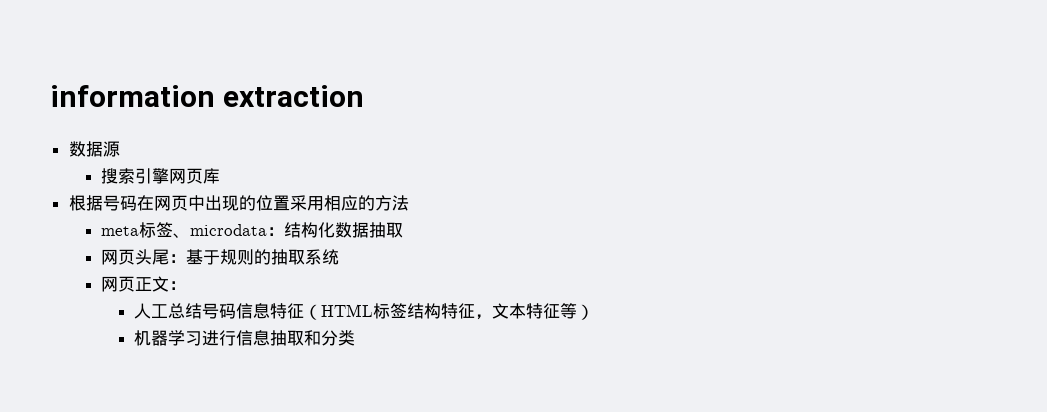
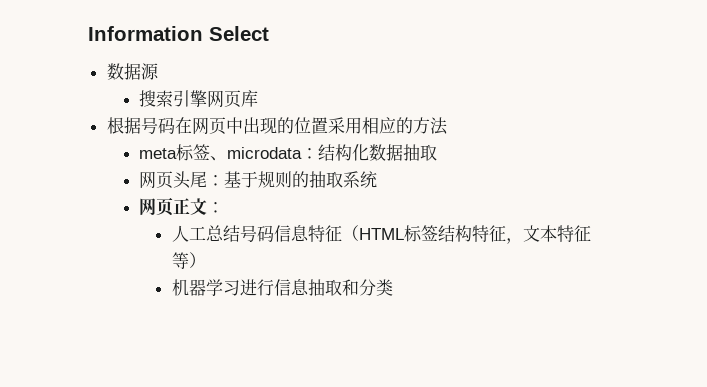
- information extraction
+ Information Select

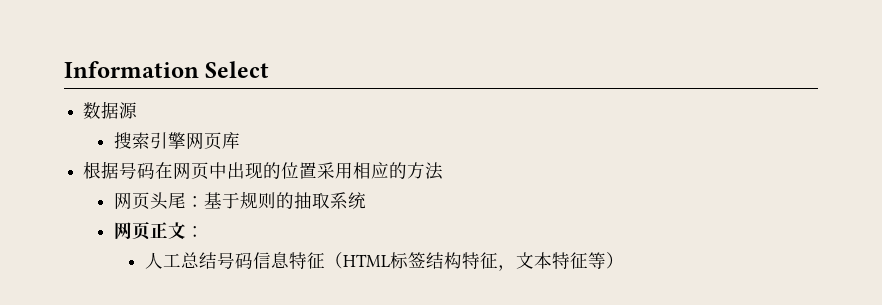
- meta标签、microdata：结构化数据抽取
- 机器学习进行信息抽取和分类

